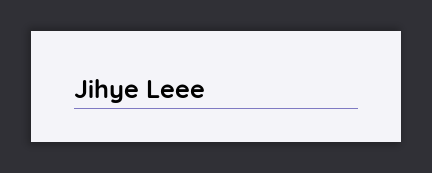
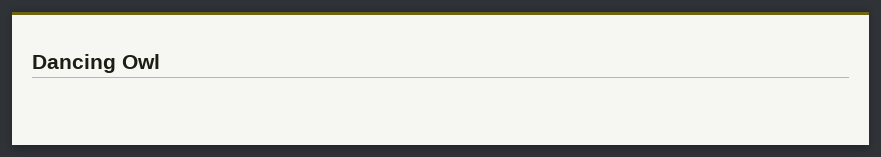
- Jihye Leee
+ Dancing Owl

